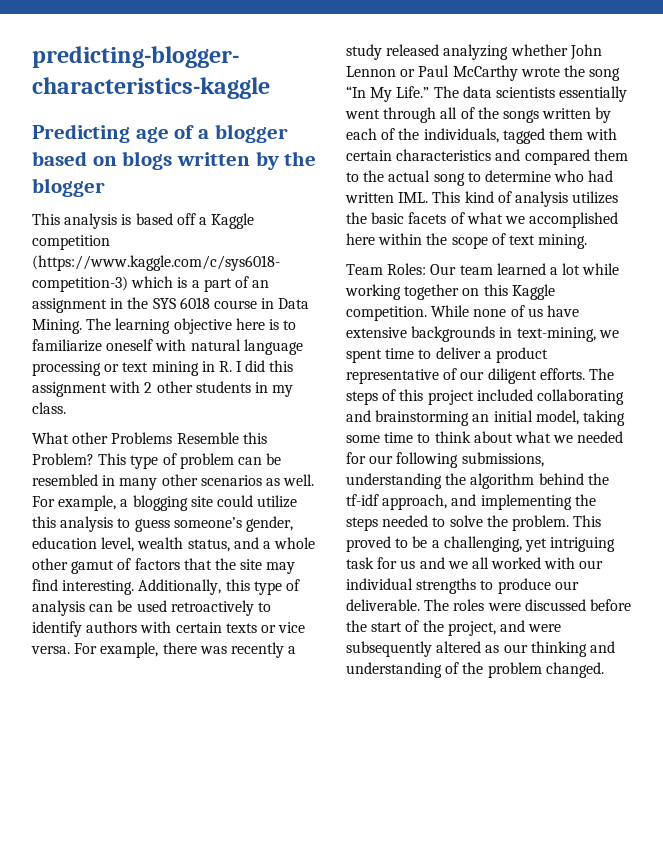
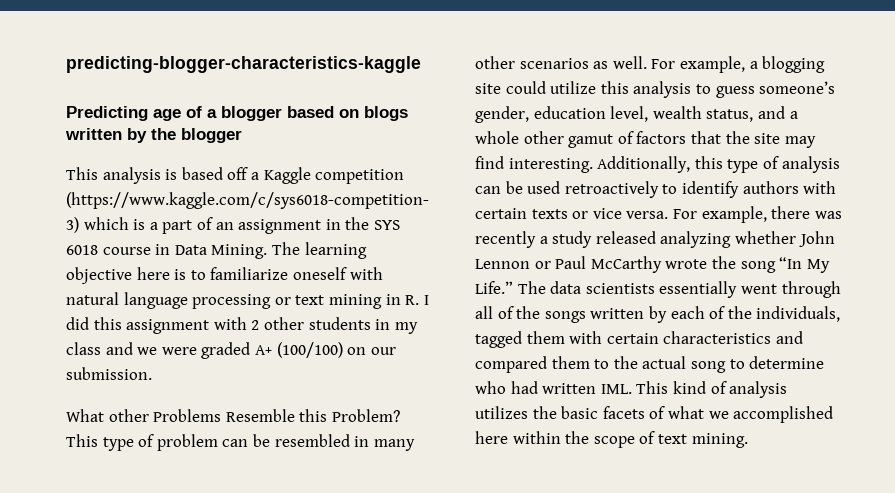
- The learning objective here is to familiarize oneself with natural language processing or text mining in R. I did this assignment with 2 other students in my class.
+ The learning objective here is to familiarize oneself with natural language processing or text mining in R. I did this assignment with 2 other students in my class and we were graded A+ (100/100) on our submission.
- Team Roles: Our team learned a lot while working together on this Kaggle competition. While none of us have extensive backgrounds in text-mining, we spent time to deliver a product representative of our diligent efforts. The steps of this project included collaborating and brainstorming an initial model, taking some time to think about what we needed for our following submissions, understanding the algorithm behind the tf-idf approach, and implementing the steps needed to solve the problem. This proved to be a challenging, yet intriguing task for us and we all worked with our individual strengths to produce our deliverable. The roles were discussed before the start of the project, and were subsequently altered as our thinking and understanding of the problem changed.

